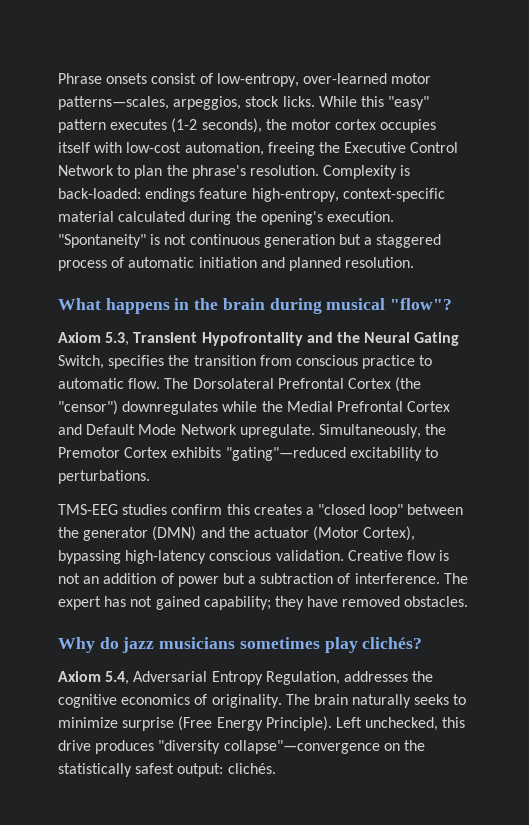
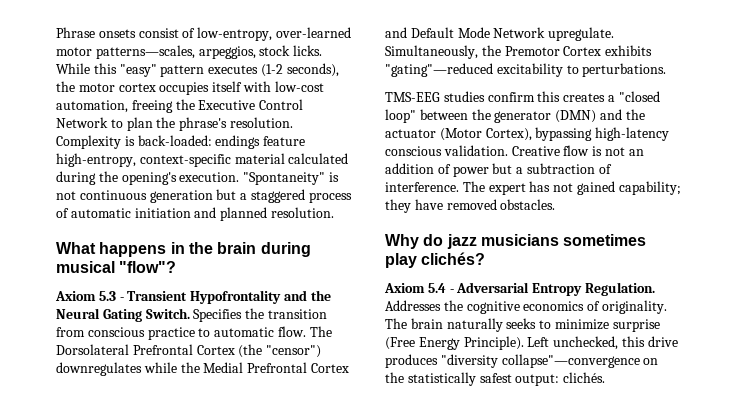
- Axiom 5.3, Transient Hypofrontality and the Neural Gating Switch, specifies the transition from conscious practice to automatic flow.
+ Axiom 5.3 - Transient Hypofrontality and the Neural Gating Switch. Specifies the transition from conscious practice to automatic flow.
- Axiom 5.4, Adversarial Entropy Regulation, addresses the cognitive economics of originality.
+ Axiom 5.4 - Adversarial Entropy Regulation. Addresses the cognitive economics of originality.

